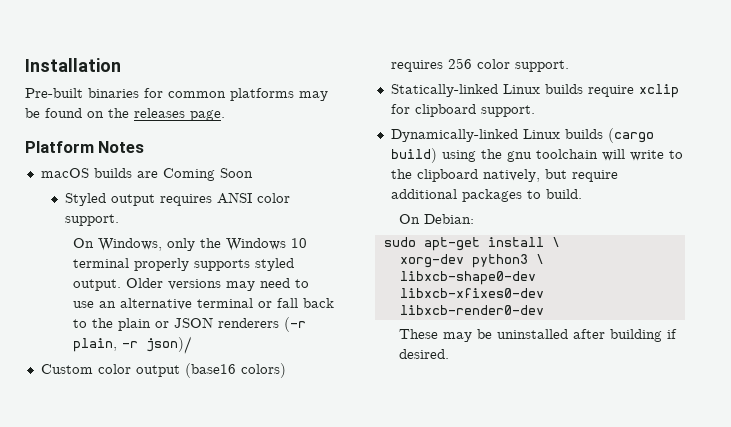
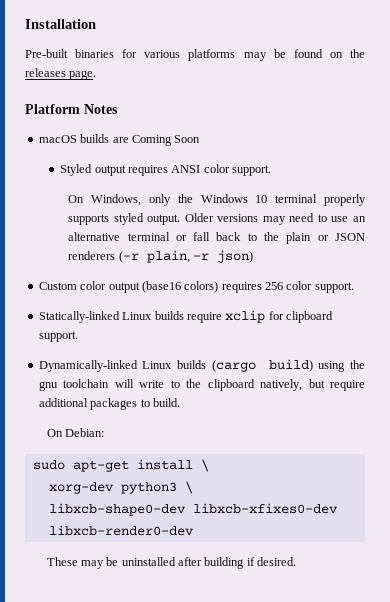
- Pre-built binaries for common platforms may be found on the releases page.
+ Pre-built binaries for various platforms may be found on the releases page.
- Older versions may need to use an alternative terminal or fall back to the plain or JSON renderers (-r plain, -r json)/
+ Older versions may need to use an alternative terminal or fall back to the plain or JSON renderers (-r plain, -r json)

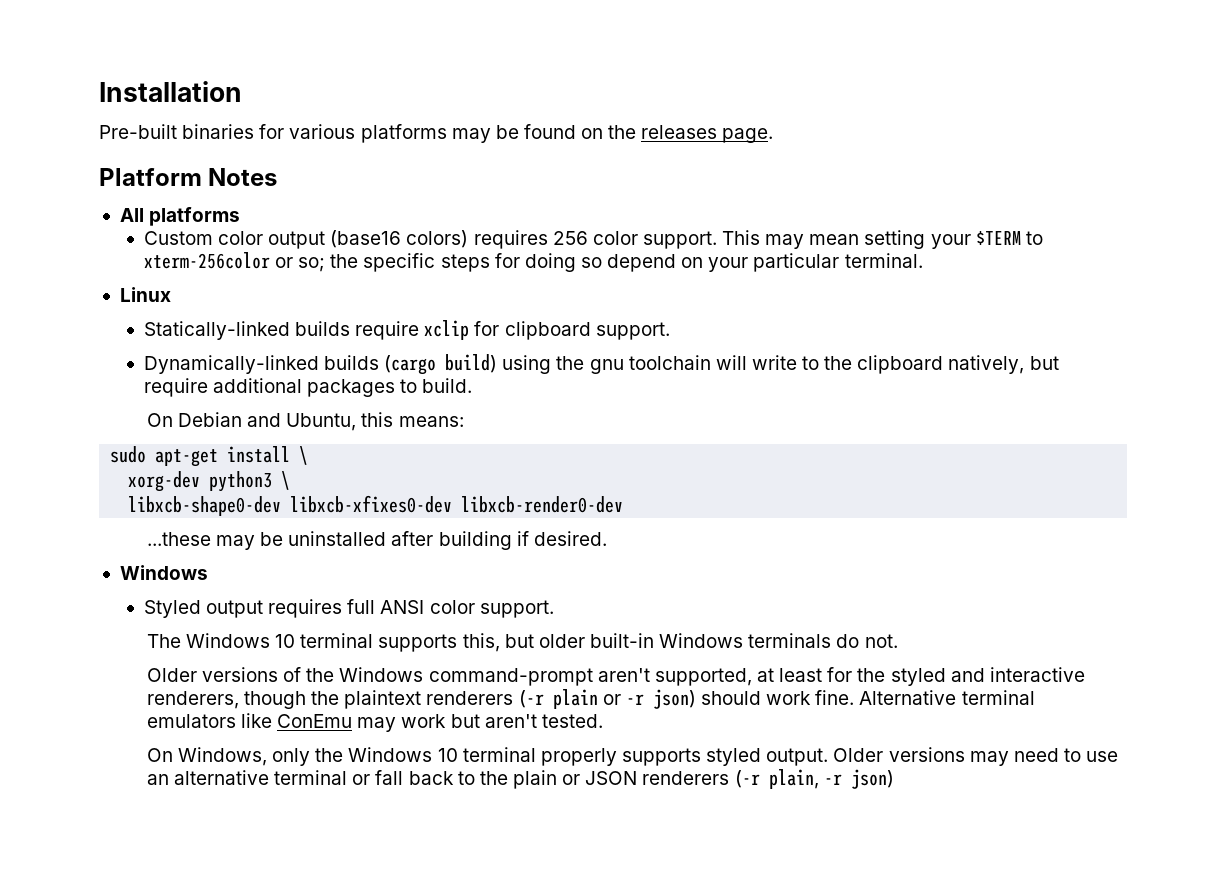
- macOS builds are Coming Soon
+ All platforms
+ Custom color output (base16 colors) requires 256 color support. This may mean setting your $TERM to xterm-256color or so; the specific steps for doing so depend on your particular terminal.
+ Linux
+ Statically-linked builds require xclip for clipboard support.
+ Dynamically-linked builds (cargo build) using the gnu toolchain will write to the clipboard natively, but require additional packages to build.
+ On Debian and Ubuntu, this means:
+ sudo apt-get install \
+ xorg-dev python3 \
+ libxcb-shape0-dev libxcb-xfixes0-dev libxcb-render0-dev
+ ...these may be uninstalled after building if desired.
+ Windows
- Styled output requires ANSI color support.
+ Styled output requires full ANSI color support.
+ The Windows 10 terminal supports this, but older built-in Windows terminals do not.
+ Older versions of the Windows command-prompt aren't supported, at least for the styled and interactive renderers, though the plaintext renderers (-r plain or -r json) should work fine. Alternative terminal emulators like ConEmu may work but aren't tested.
- Custom color output (base16 colors) requires 256 color support.
- Statically-linked Linux builds require xclip for clipboard support.
- Dynamically-linked Linux builds (cargo build) using the gnu toolchain will write to the clipboard natively, but require additional packages to build.
- On Debian:
- sudo apt-get install \
- xorg-dev python3 \
- libxcb-shape0-dev libxcb-xfixes0-dev libxcb-render0-dev
- These may be uninstalled after building if desired.

